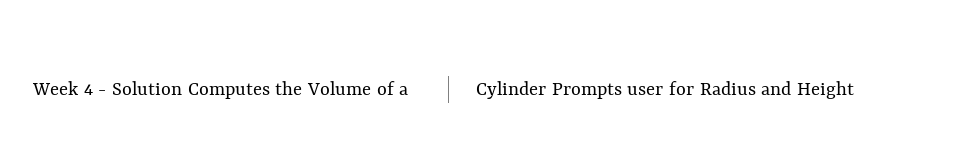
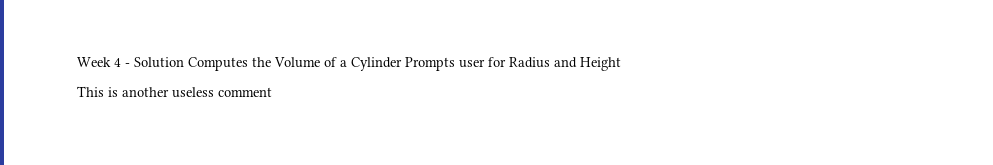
+ This is another useless comment

